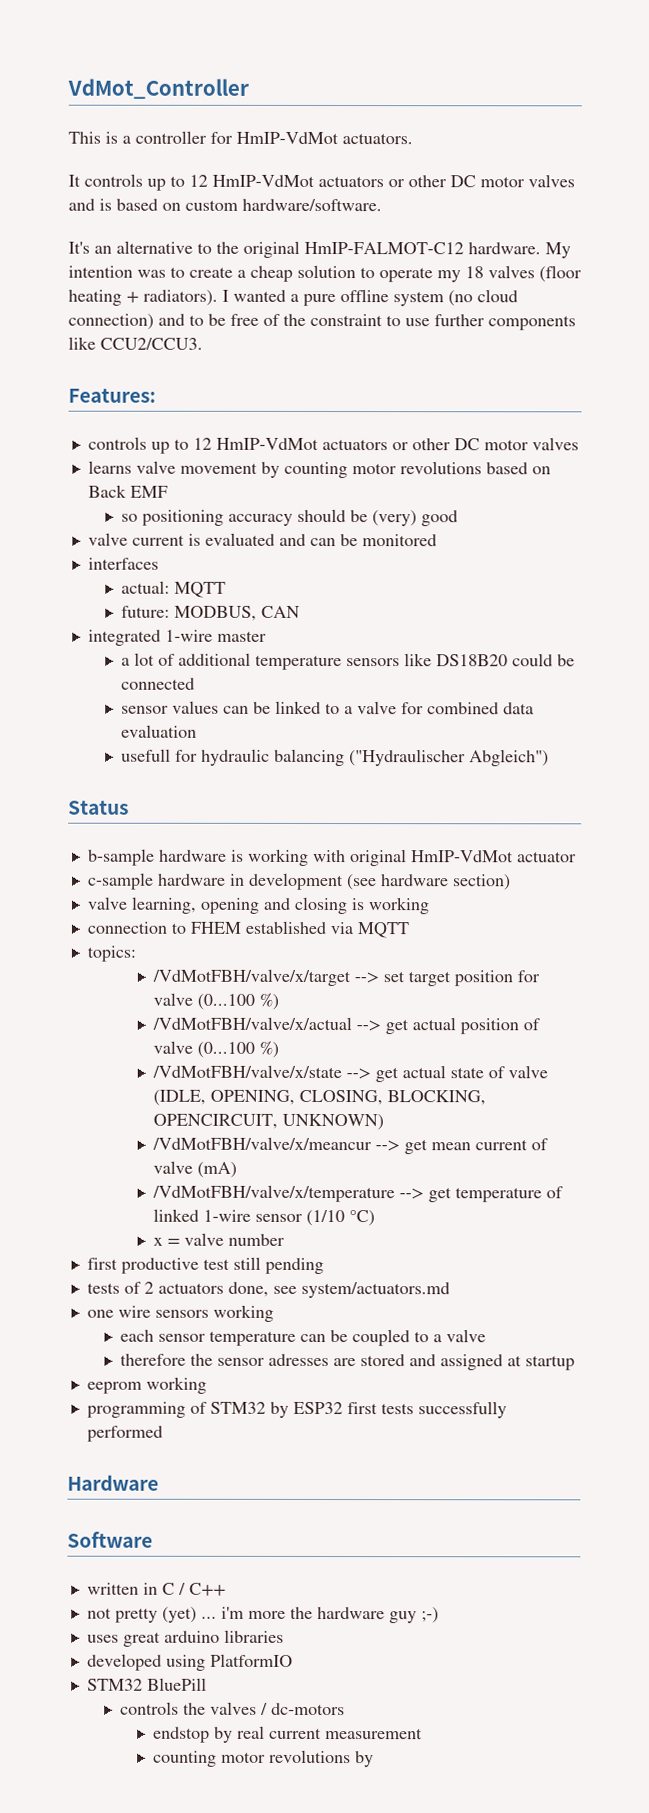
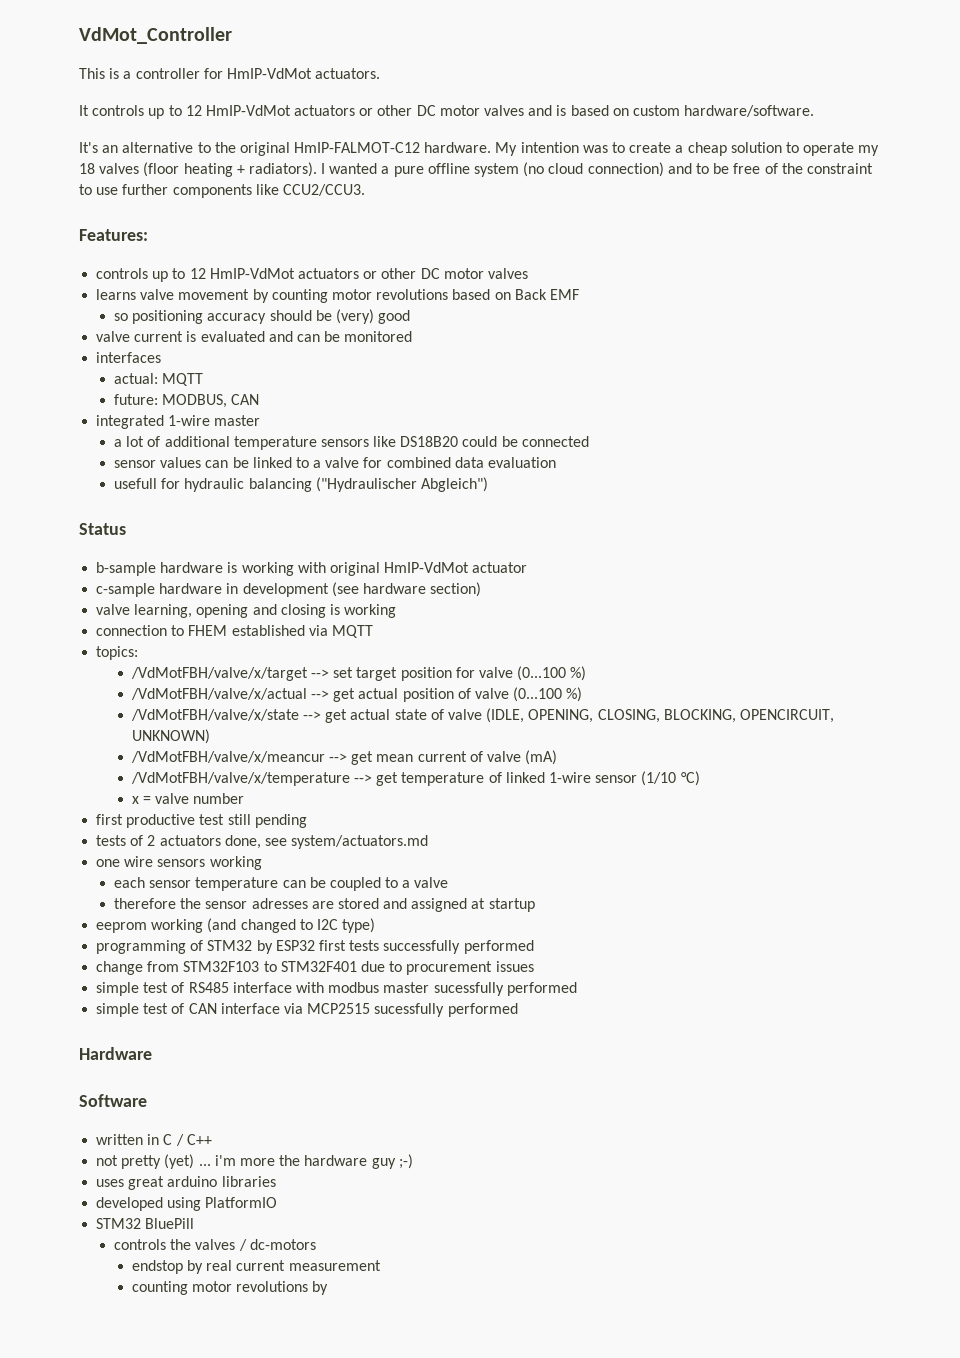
- eeprom working
+ eeprom working (and changed to I2C type)
+ change from STM32F103 to STM32F401 due to procurement issues
+ simple test of RS485 interface with modbus master sucessfully performed
+ simple test of CAN interface via MCP2515 sucessfully performed

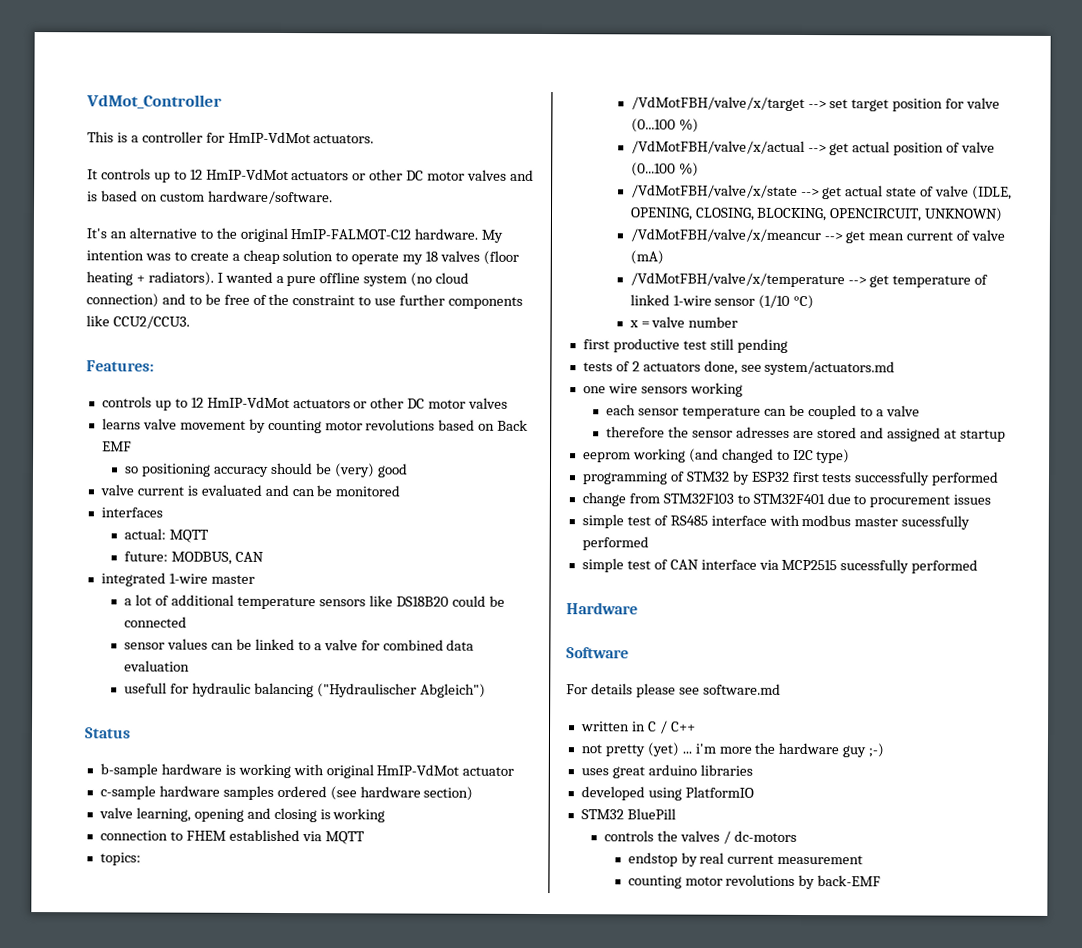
- c-sample hardware in development (see hardware section)
+ c-sample hardware samples ordered (see hardware section)
+ For details please see software.md
- counting motor revolutions by
+ counting motor revolutions by back-EMF

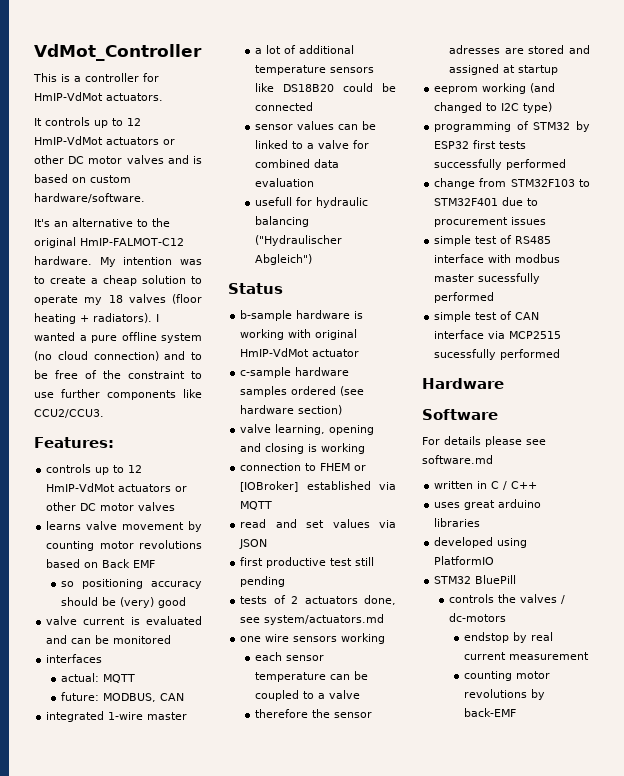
- connection to FHEM established via MQTT
+ connection to FHEM or [IOBroker] established via MQTT
- topics:
- /VdMotFBH/valve/x/target --> set target position for valve (0...100 %)
- /VdMotFBH/valve/x/actual --> get actual position of valve (0...100 %)
- /VdMotFBH/valve/x/state --> get actual state of valve (IDLE, OPENING, CLOSING, BLOCKING, OPENCIRCUIT, UNKNOWN)
- /VdMotFBH/valve/x/meancur --> get mean current of valve (mA)
- /VdMotFBH/valve/x/temperature --> get temperature of linked 1-wire sensor (1/10 °C)
- x = valve number
+ read and set values via JSON
- not pretty (yet) ... i'm more the hardware guy ;-)

